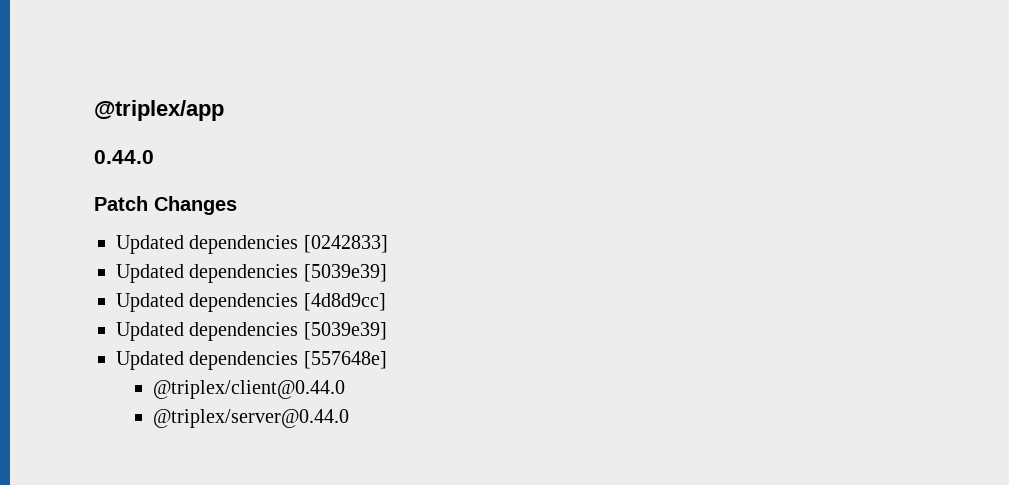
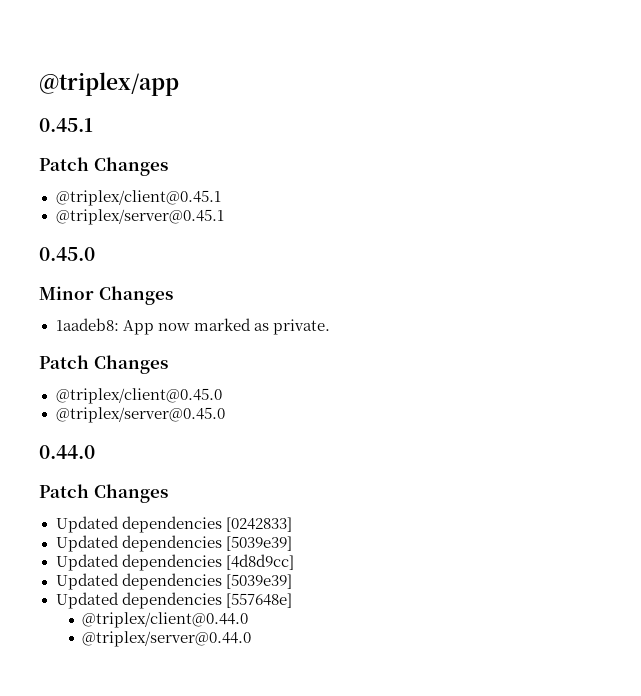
+ 0.45.1
+ Patch Changes
+ @triplex/client@0.45.1
+ @triplex/server@0.45.1
+ 0.45.0
+ Minor Changes
+ 1aadeb8: App now marked as private.
+ Patch Changes
+ @triplex/client@0.45.0
+ @triplex/server@0.45.0

